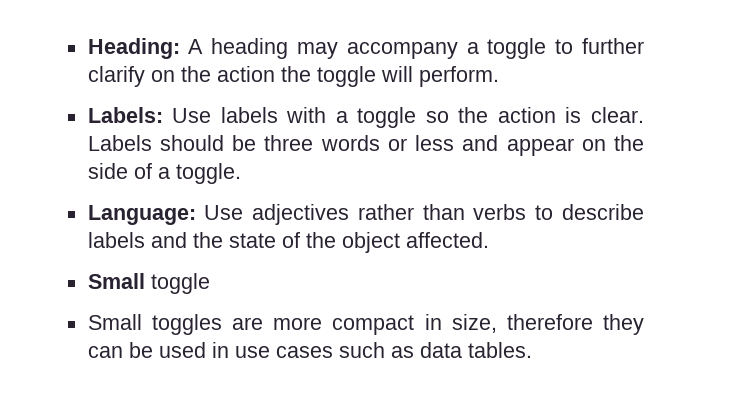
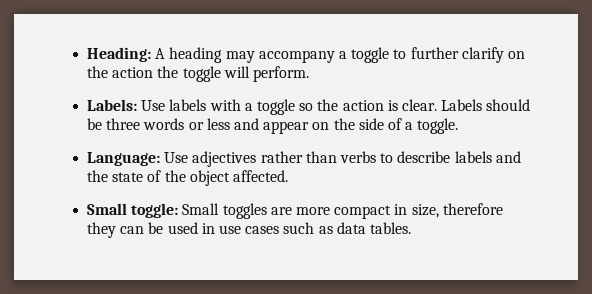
- Small toggle
- Small toggles are more compact in size, therefore they can be used in use cases such as data tables.
+ Small toggle: Small toggles are more compact in size, therefore they can be used in use cases such as data tables.

